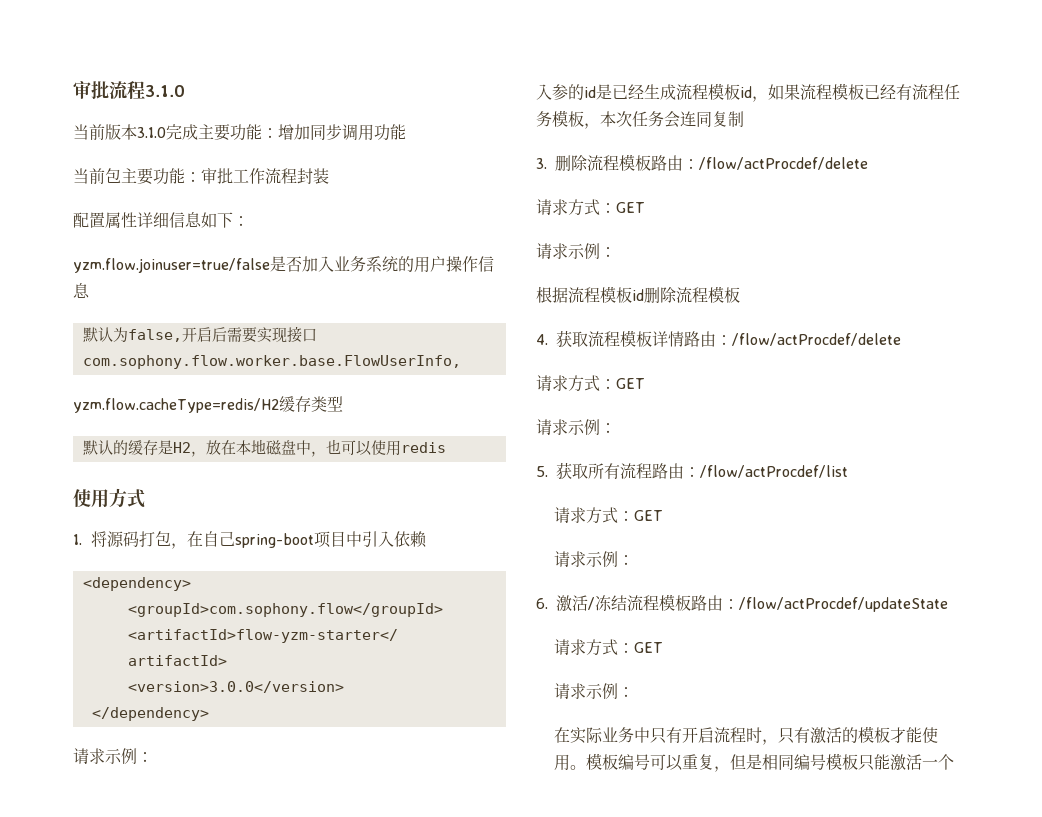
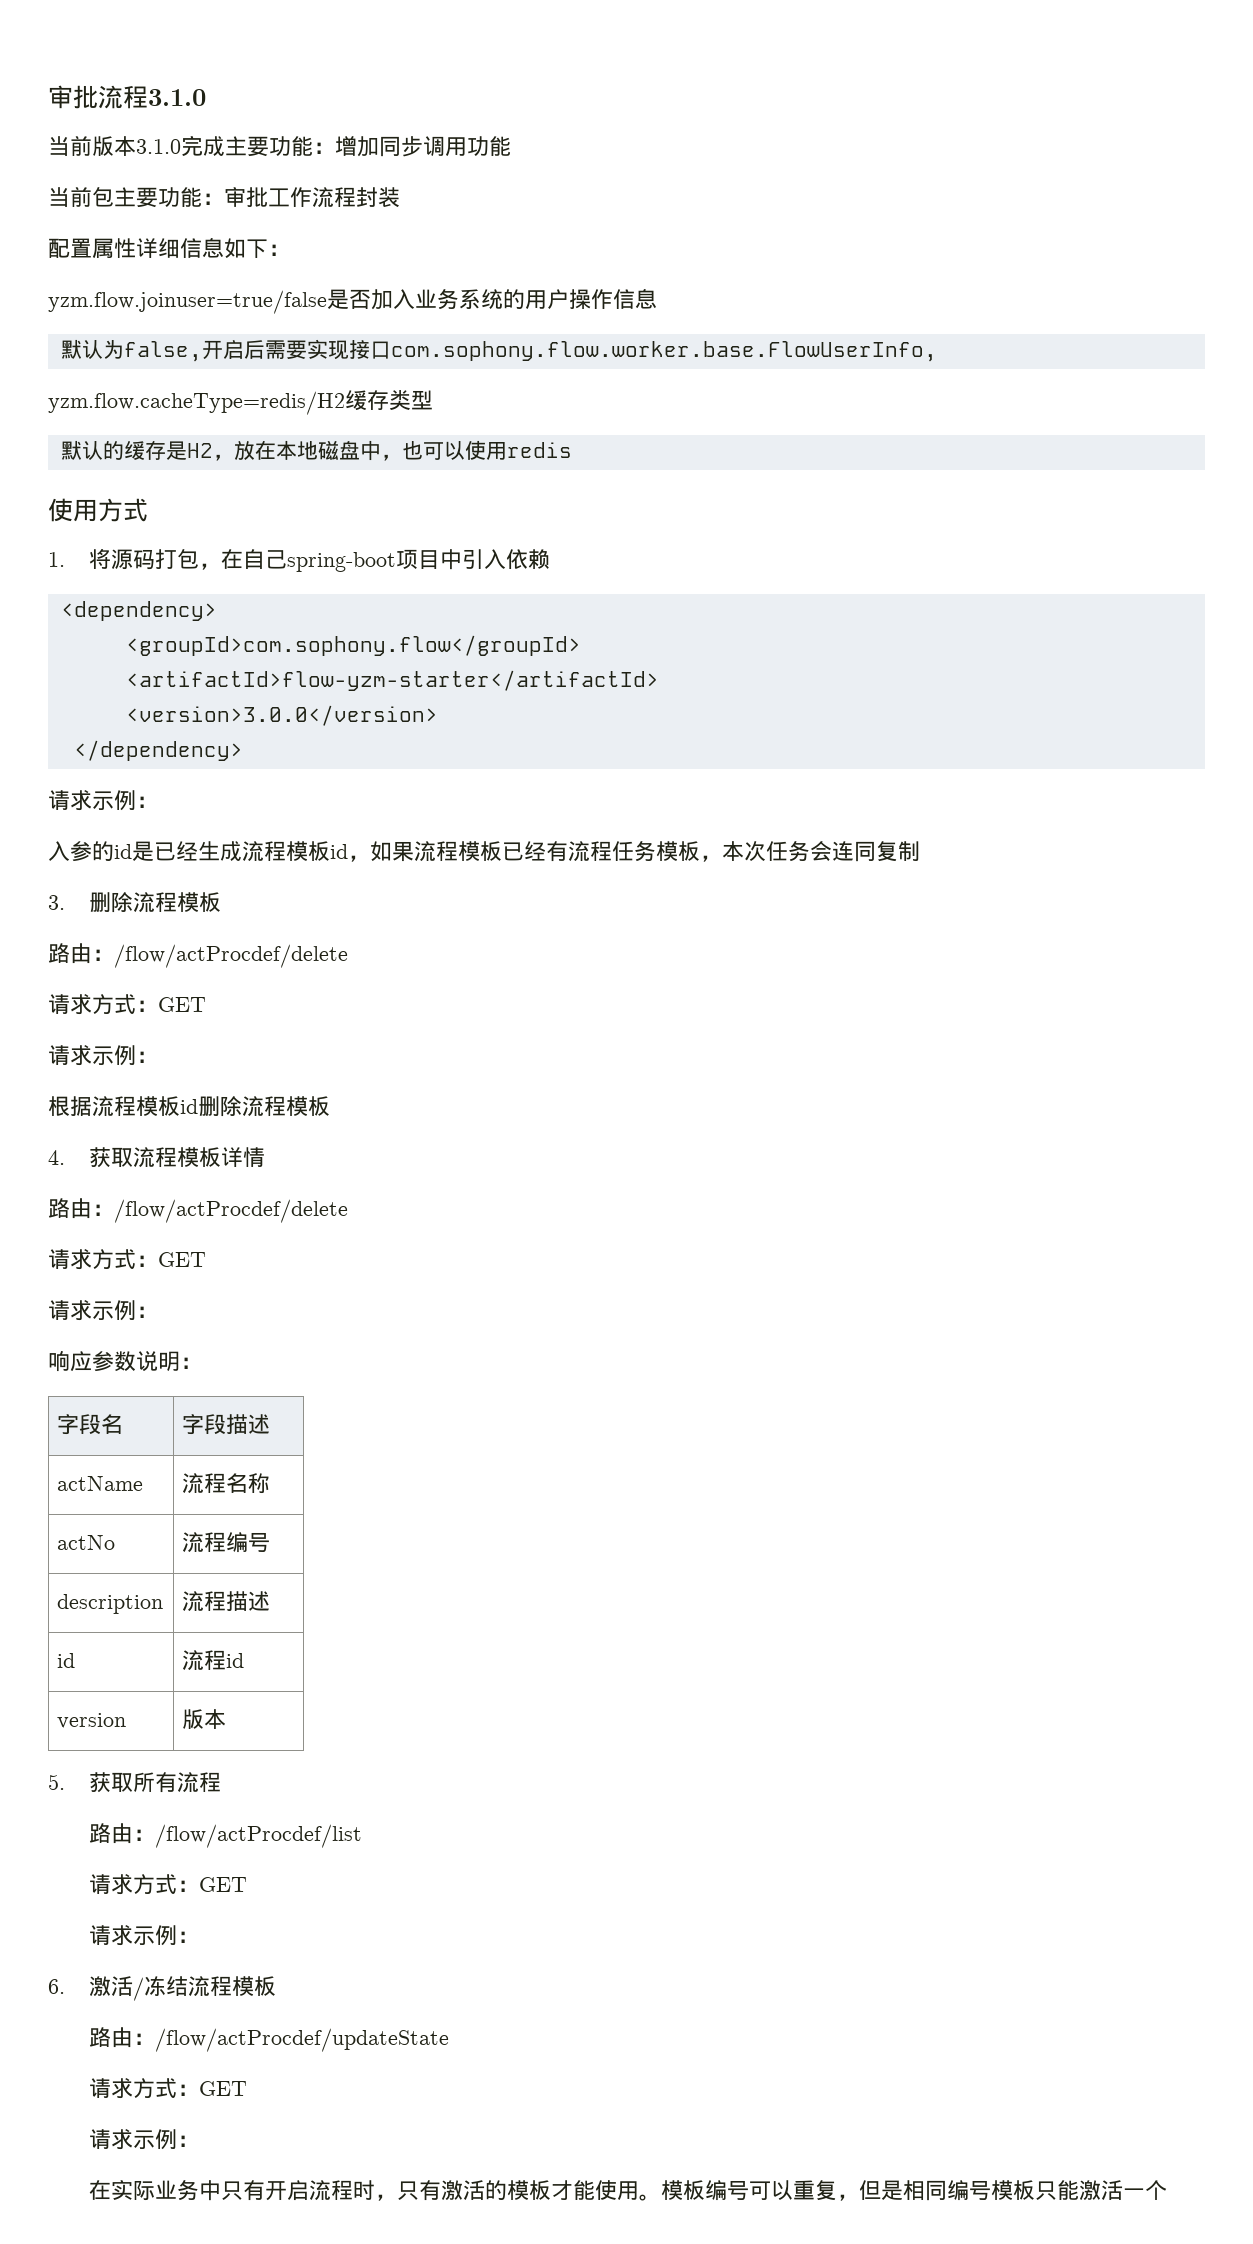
- 3.删除流程模板路由：/flow/actProcdef/delete
+ 3.删除流程模板
+ 路由：/flow/actProcdef/delete
- 4.获取流程模板详情路由：/flow/actProcdef/delete
+ 4.获取流程模板详情
+ 路由：/flow/actProcdef/delete
  请求方式：GET
  请求示例：
+ 响应参数说明：
+ 字段名 | 字段描述
+ actName | 流程名称
+ actNo | 流程编号
+ description | 流程描述
+ id | 流程id
+ version | 版本
- 5.获取所有流程路由：/flow/actProcdef/list
+ 5.获取所有流程
+ 路由：/flow/actProcdef/list
- 6.激活/冻结流程模板路由：/flow/actProcdef/updateState
+ 6.激活/冻结流程模板
+ 路由：/flow/actProcdef/updateState

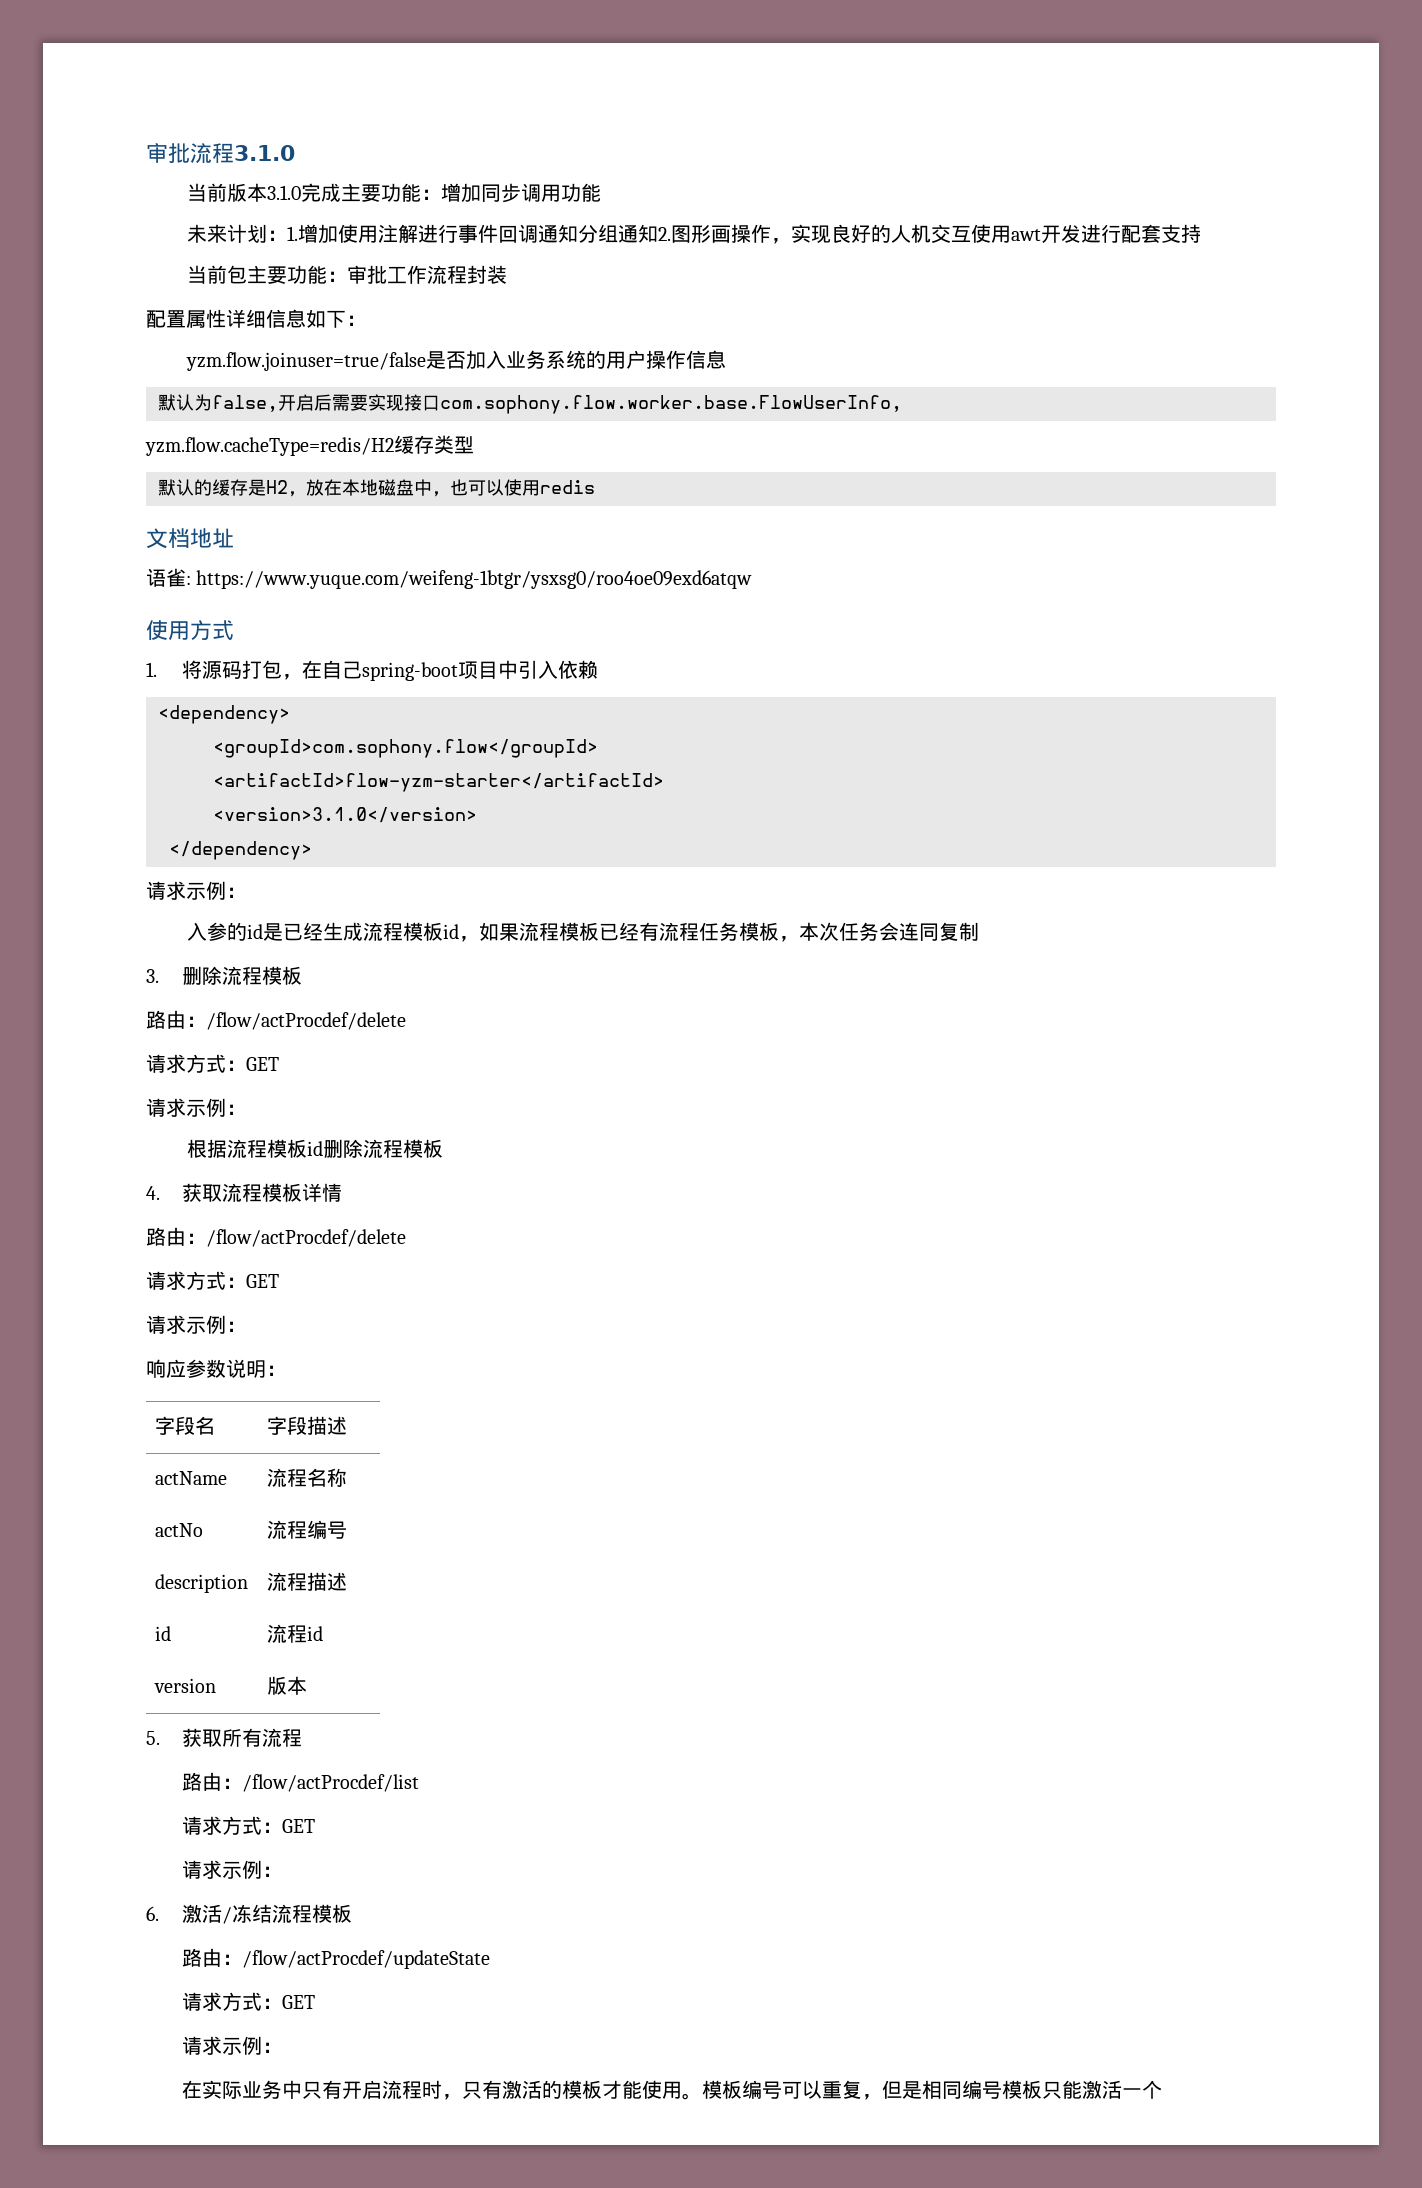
+ 未来计划：1.增加使用注解进行事件回调通知分组通知2.图形画操作，实现良好的人机交互使用awt开发进行配套支持
+ 文档地址
+ 语雀: https://www.yuque.com/weifeng-1btgr/ysxsg0/roo4oe09exd6atqw
- <version>3.0.0</version>
+ <version>3.1.0</version>

